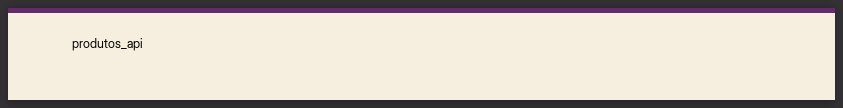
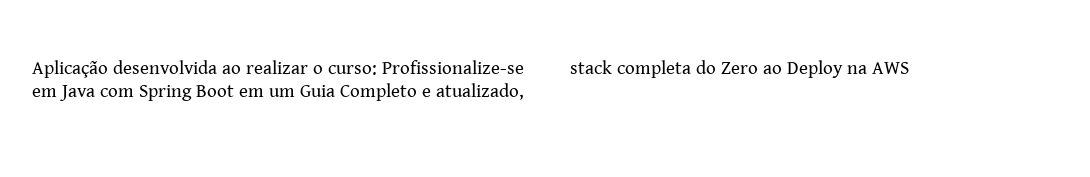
- produtos_api
+ Aplicação desenvolvida ao realizar o curso: Profissionalize-se em Java com Spring Boot em um Guia Completo e atualizado, stack completa do Zero ao Deploy na AWS

